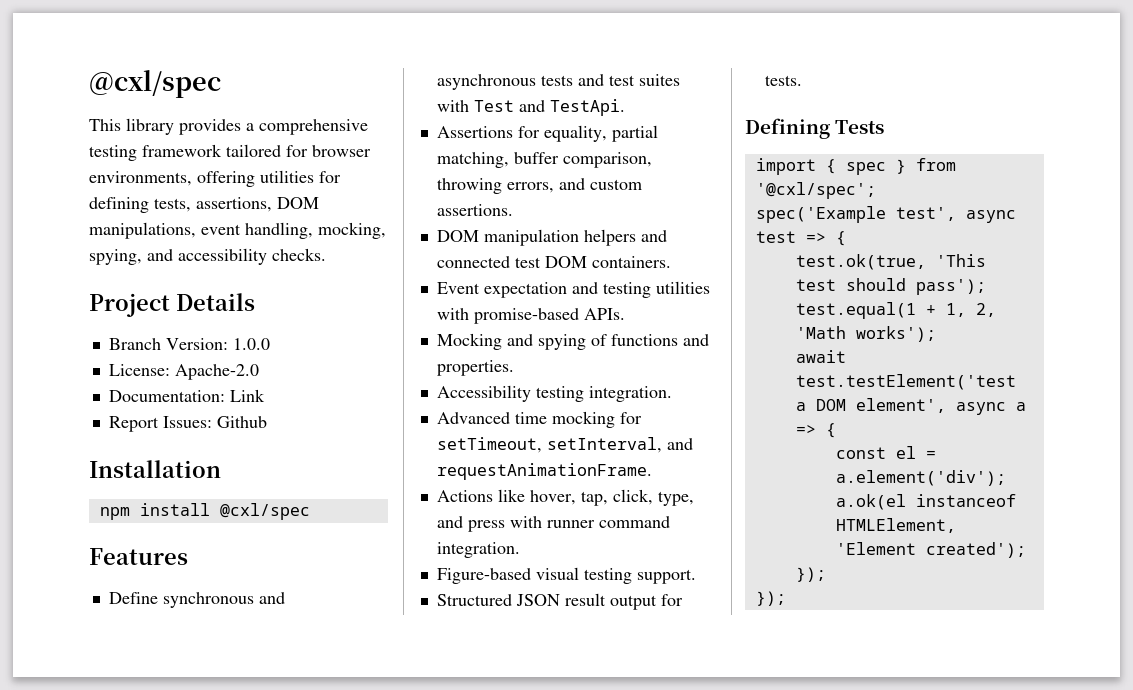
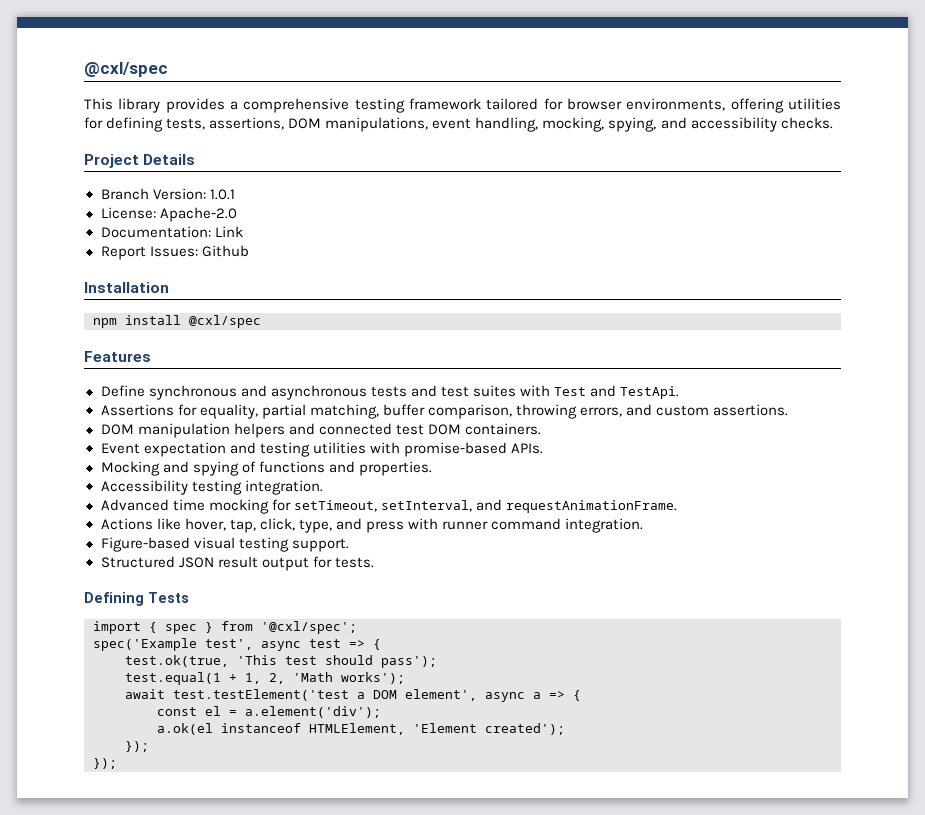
- Branch Version: 1.0.0
+ Branch Version: 1.0.1

